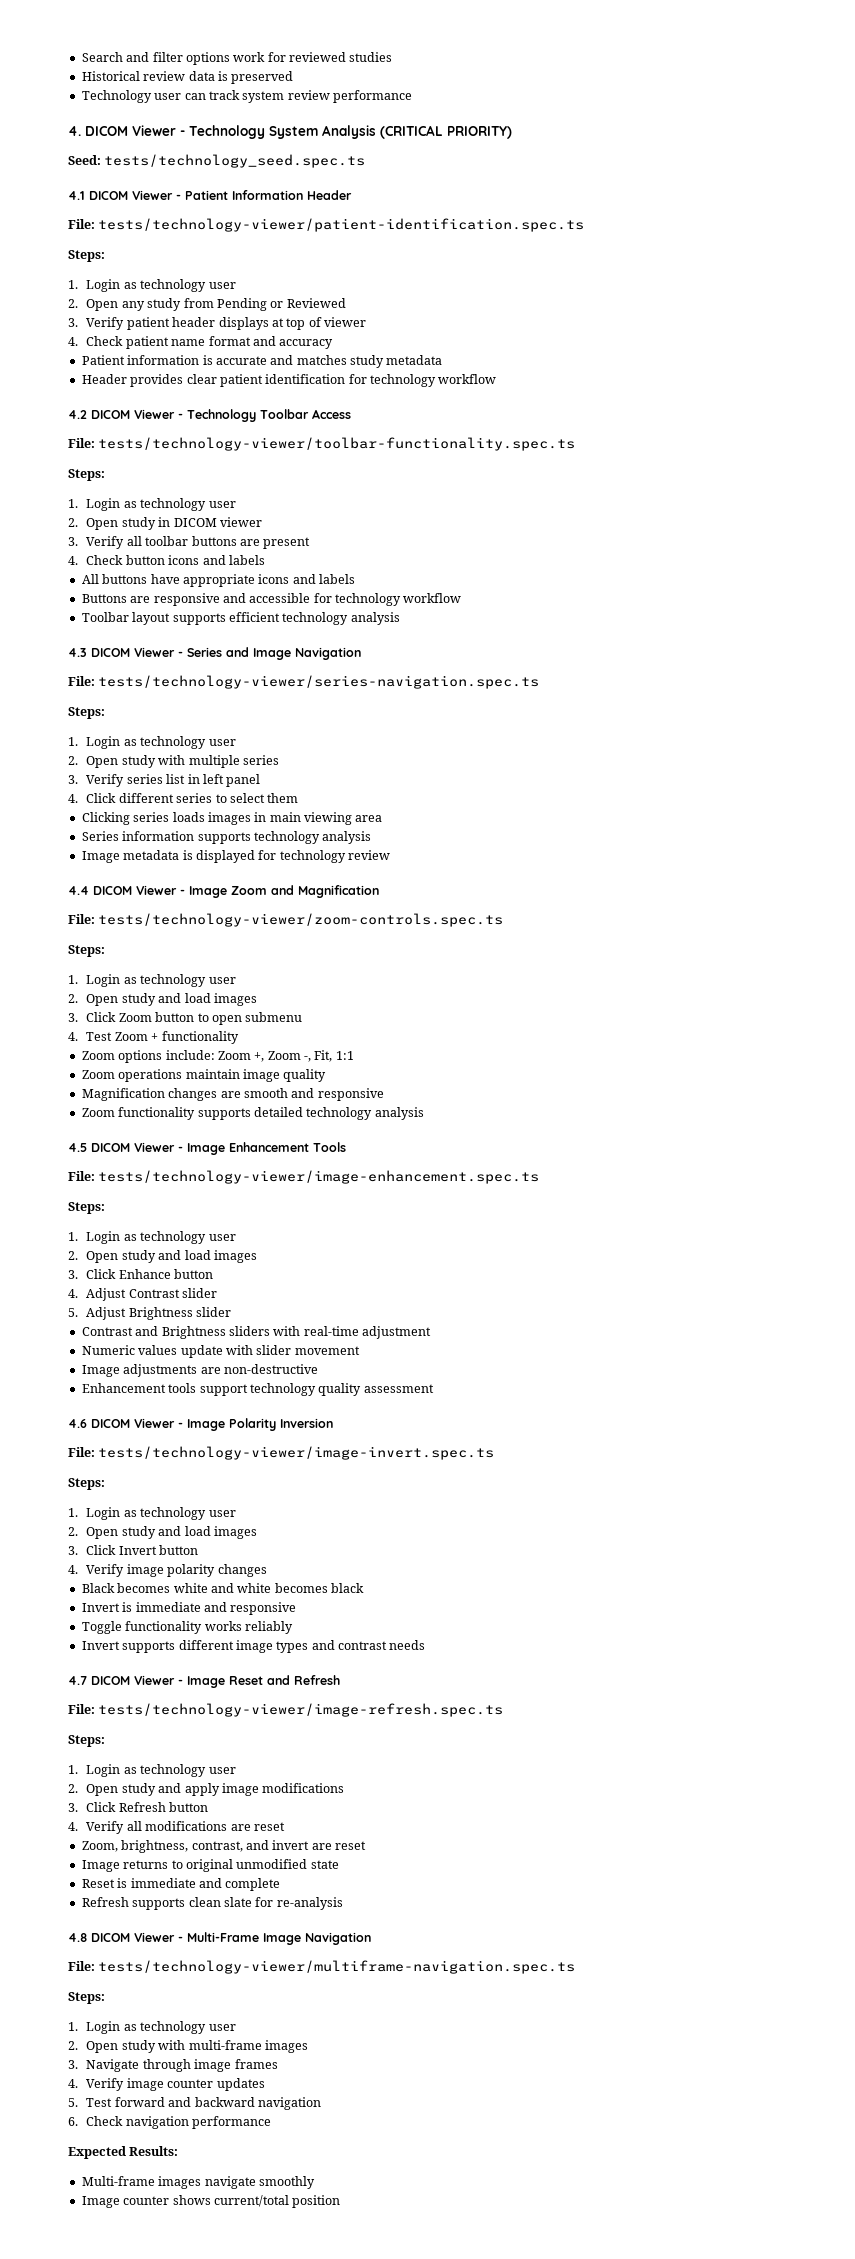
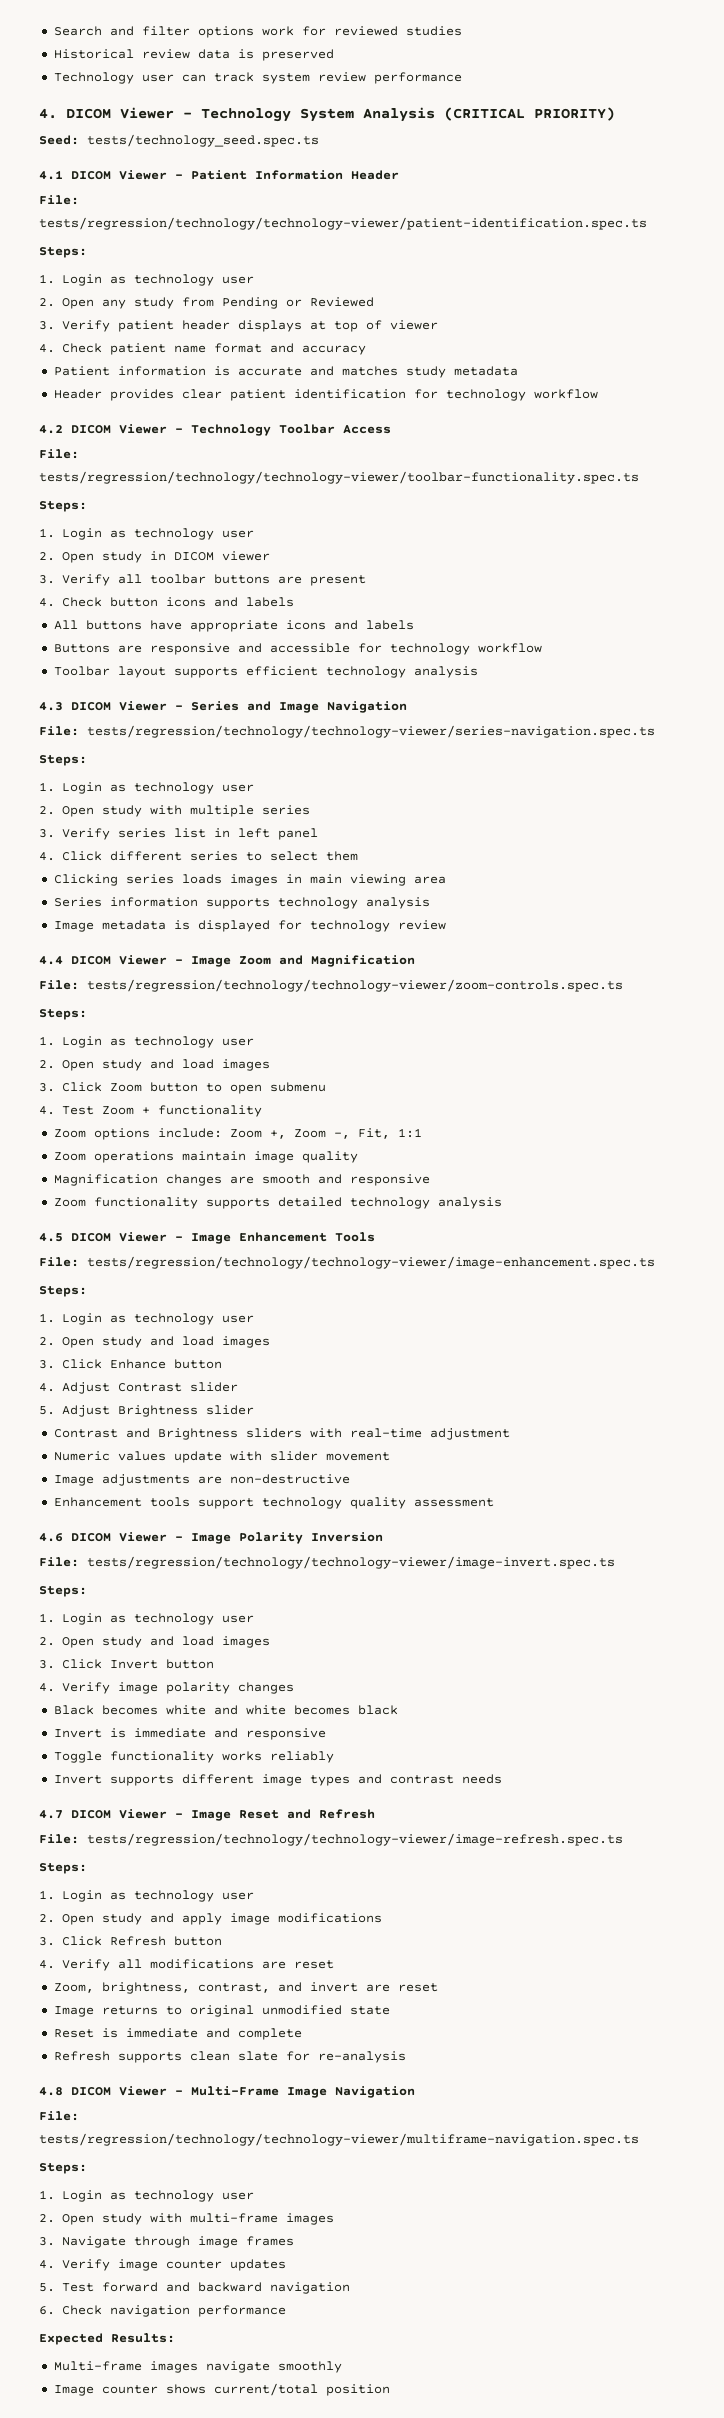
- File: tests/technology-viewer/patient-identification.spec.ts
+ File: tests/regression/technology/technology-viewer/patient-identification.spec.ts
- File: tests/technology-viewer/toolbar-functionality.spec.ts
+ File: tests/regression/technology/technology-viewer/toolbar-functionality.spec.ts
- File: tests/technology-viewer/series-navigation.spec.ts
+ File: tests/regression/technology/technology-viewer/series-navigation.spec.ts
- File: tests/technology-viewer/zoom-controls.spec.ts
+ File: tests/regression/technology/technology-viewer/zoom-controls.spec.ts
- File: tests/technology-viewer/image-enhancement.spec.ts
+ File: tests/regression/technology/technology-viewer/image-enhancement.spec.ts
- File: tests/technology-viewer/image-invert.spec.ts
+ File: tests/regression/technology/technology-viewer/image-invert.spec.ts
- File: tests/technology-viewer/image-refresh.spec.ts
+ File: tests/regression/technology/technology-viewer/image-refresh.spec.ts
- File: tests/technology-viewer/multiframe-navigation.spec.ts
+ File: tests/regression/technology/technology-viewer/multiframe-navigation.spec.ts

